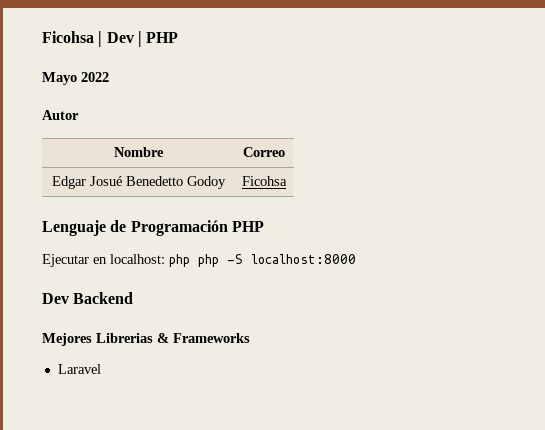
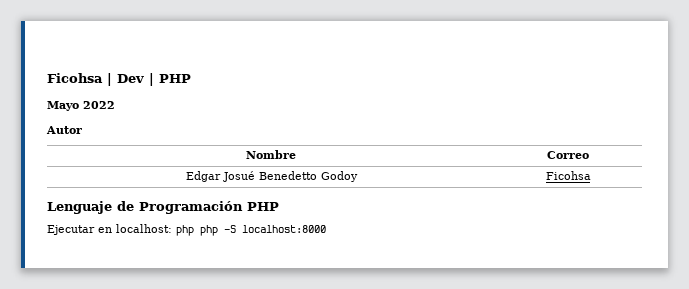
- Dev Backend
- Mejores Librerias & Frameworks
- Laravel

